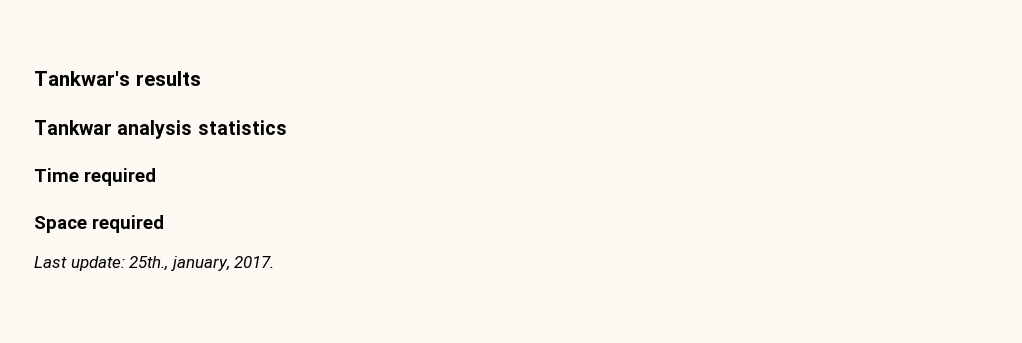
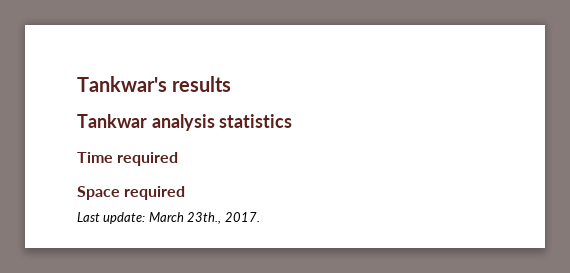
- Last update: 25th., january, 2017.
+ Last update: March 23th., 2017.

